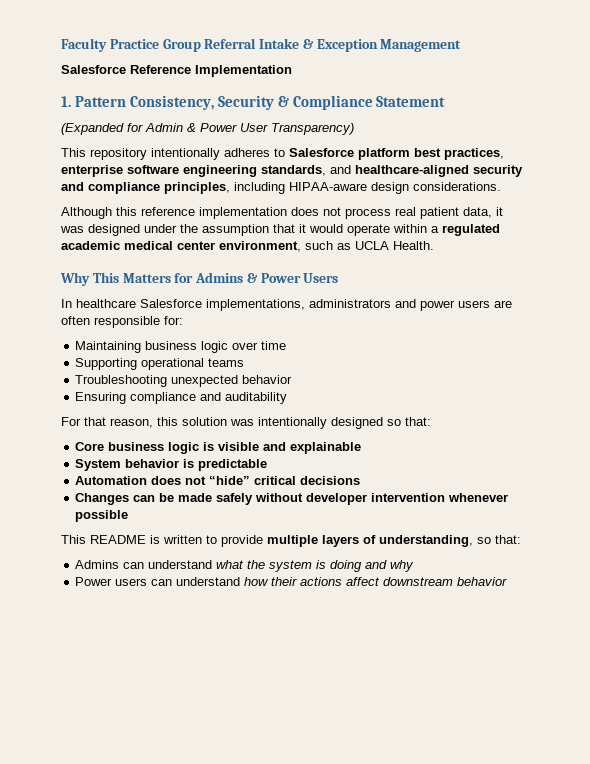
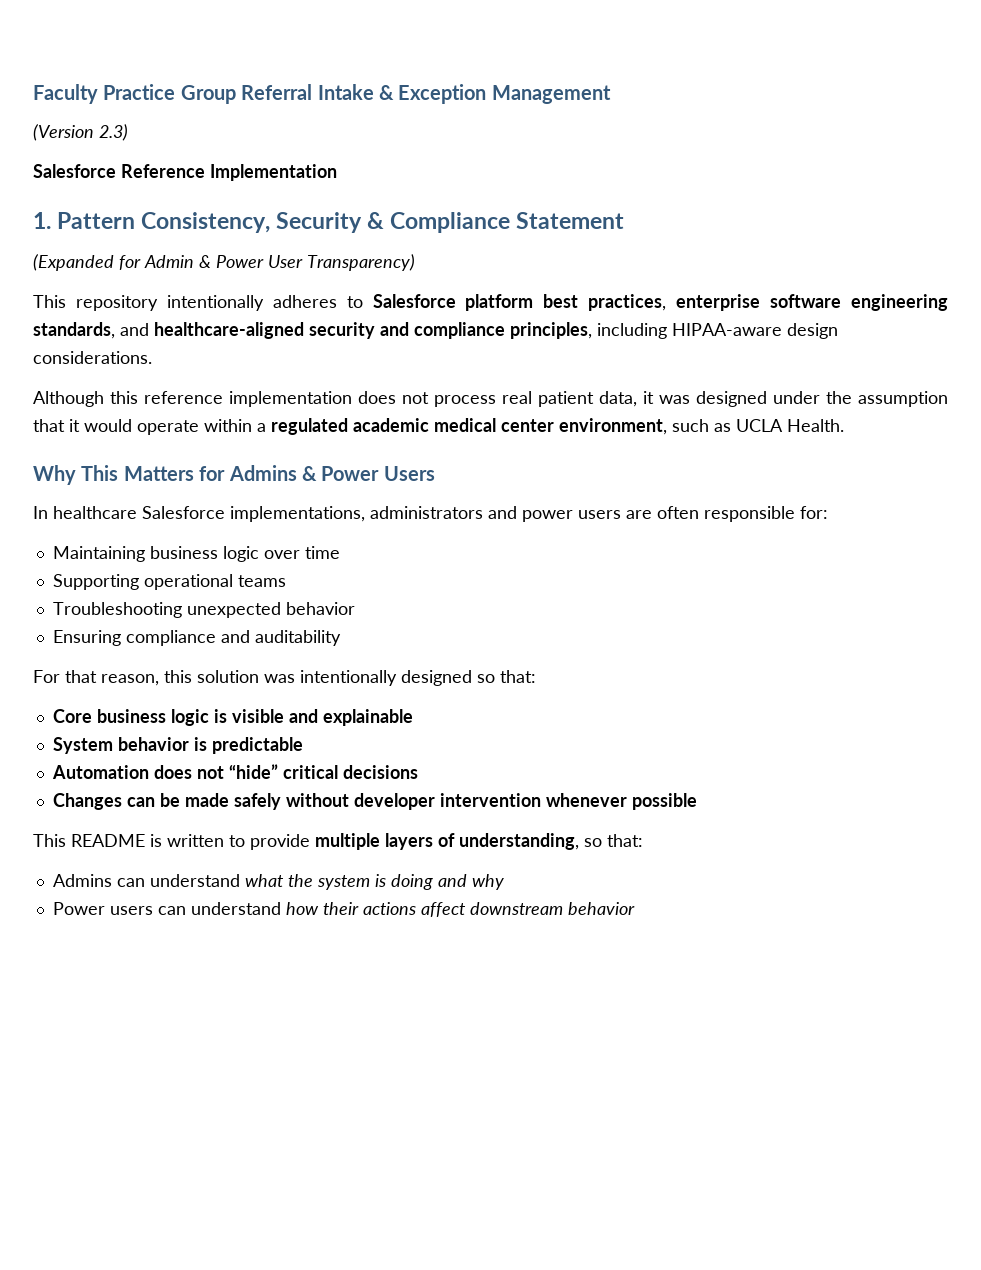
+ (Version 2.3)

